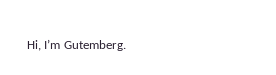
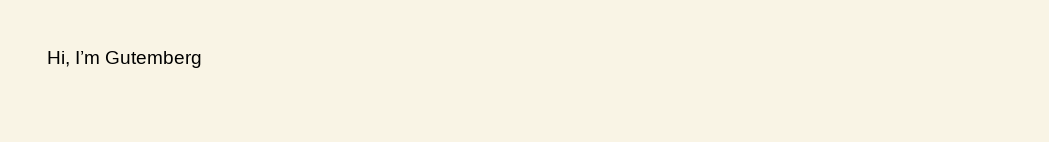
- Hi, I’m Gutemberg.
+ Hi, I’m Gutemberg

